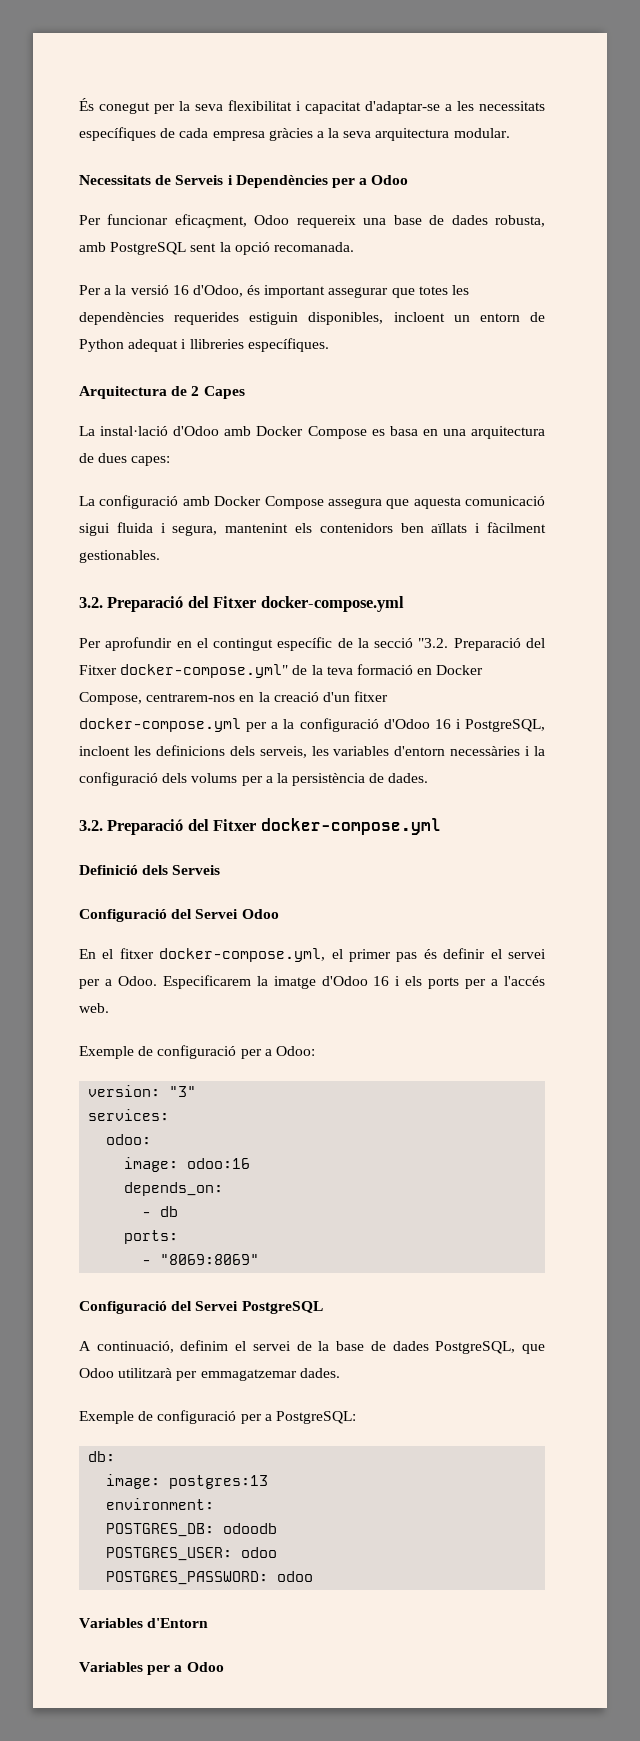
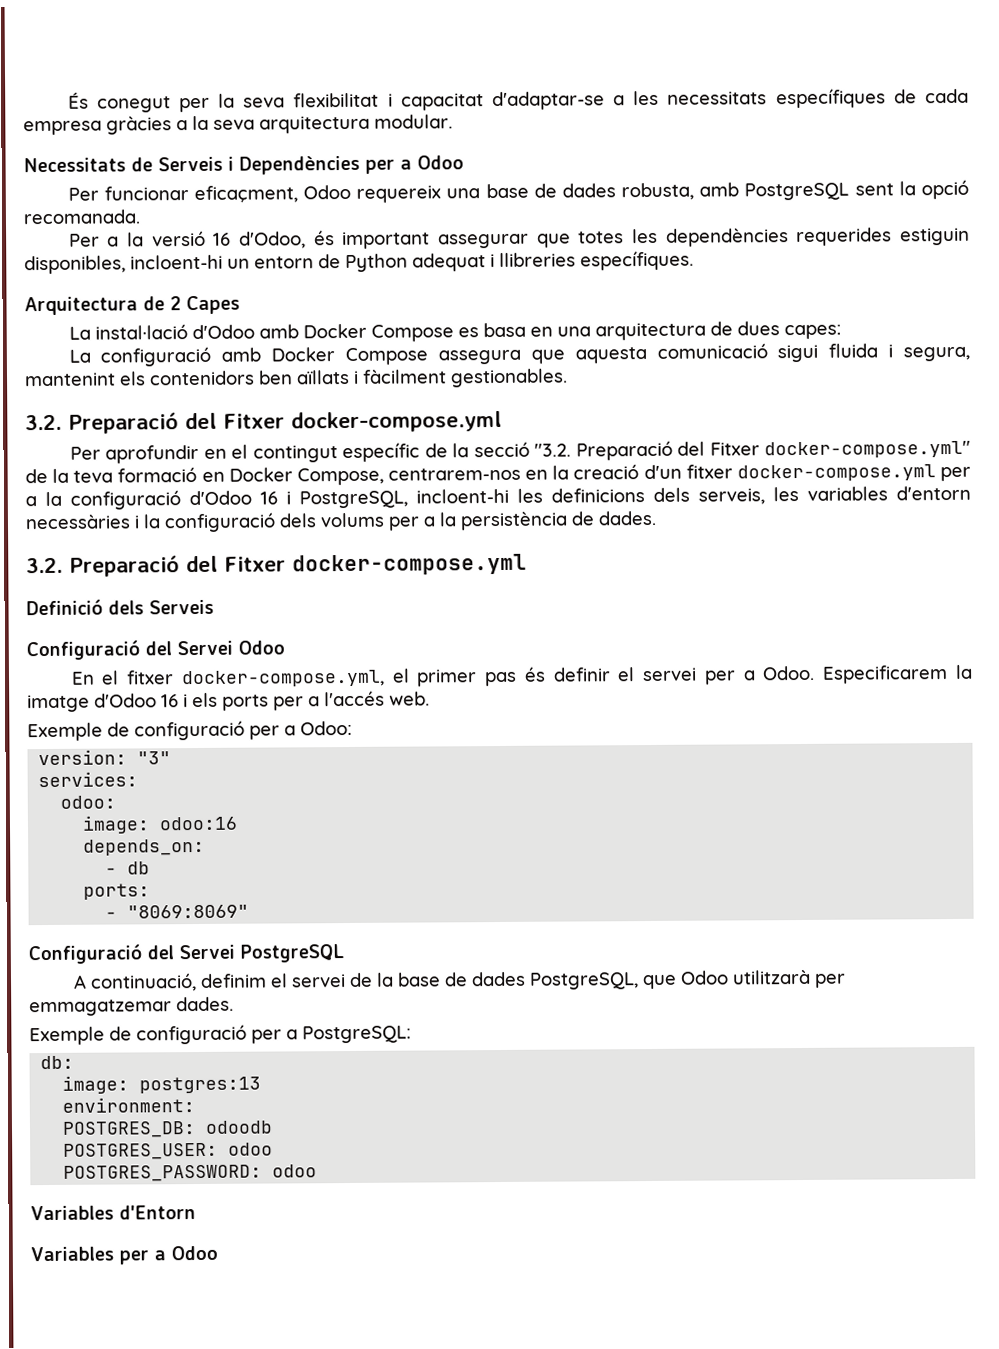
- Per a la versió 16 d'Odoo, és important assegurar que totes les dependències requerides estiguin disponibles, incloent un entorn de Python adequat i llibreries específiques.
+ Per a la versió 16 d'Odoo, és important assegurar que totes les dependències requerides estiguin disponibles, incloent-hi un entorn de Python adequat i llibreries específiques.
- Per aprofundir en el contingut específic de la secció "3.2. Preparació del Fitxer docker-compose.yml" de la teva formació en Docker Compose, centrarem-nos en la creació d'un fitxer docker-compose.yml per a la configuració d'Odoo 16 i PostgreSQL, incloent les definicions dels serveis, les variables d'entorn necessàries i la configuració dels volums per a la persistència de dades.
+ Per aprofundir en el contingut específic de la secció "3.2. Preparació del Fitxer docker-compose.yml" de la teva formació en Docker Compose, centrarem-nos en la creació d'un fitxer docker-compose.yml per a la configuració d'Odoo 16 i PostgreSQL, incloent-hi les definicions dels serveis, les variables d'entorn necessàries i la configuració dels volums per a la persistència de dades.

